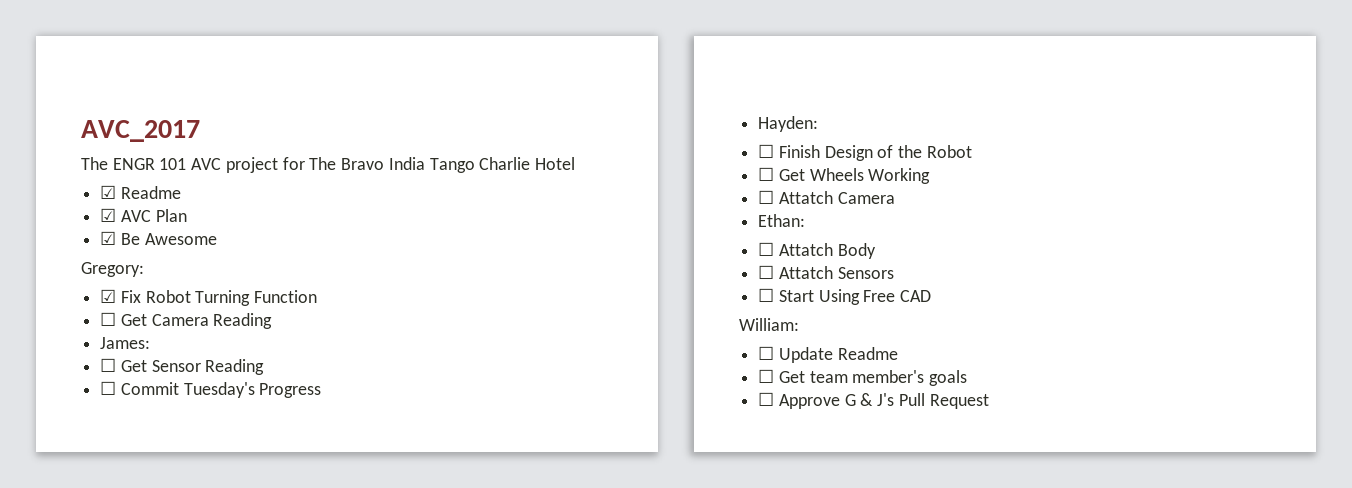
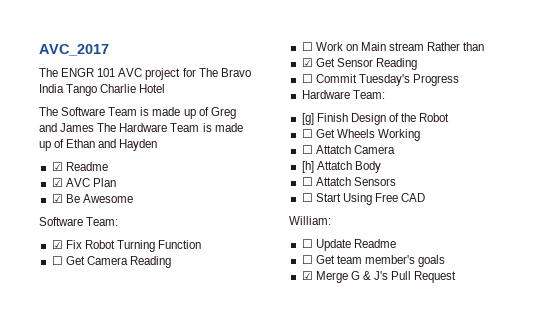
+ The Software Team is made up of Greg and James The Hardware Team is made up of Ethan and Hayden
- Gregory:
+ Software Team:
- James:
- ☐ Get Sensor Reading
+ ☐ Work on Main stream Rather than
+ ☑ Get Sensor Reading
- Hayden:
- ☐ Finish Design of the Robot
+ Hardware Team:
+ [g] Finish Design of the Robot
- Ethan:
- ☐ Attatch Body
+ [h] Attatch Body
- ☐ Approve G & J's Pull Request
+ ☑ Merge G & J's Pull Request

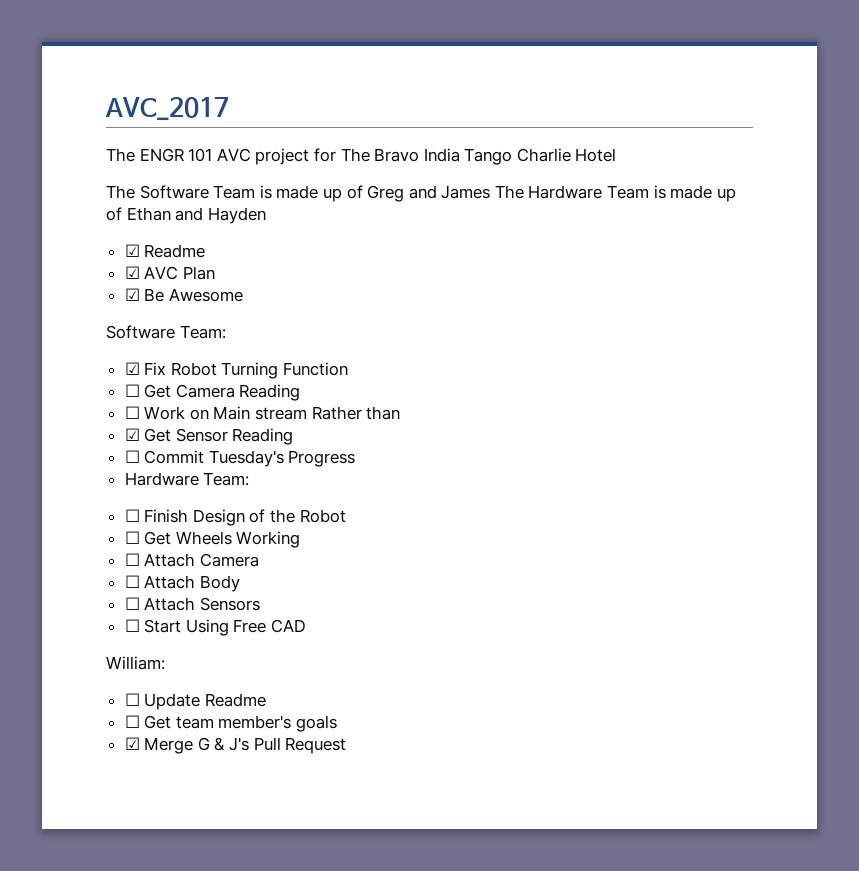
- [g] Finish Design of the Robot
+ ☐ Finish Design of the Robot
- ☐ Attatch Camera
+ ☐ Attach Camera
- [h] Attatch Body
+ ☐ Attach Body
- ☐ Attatch Sensors
+ ☐ Attach Sensors

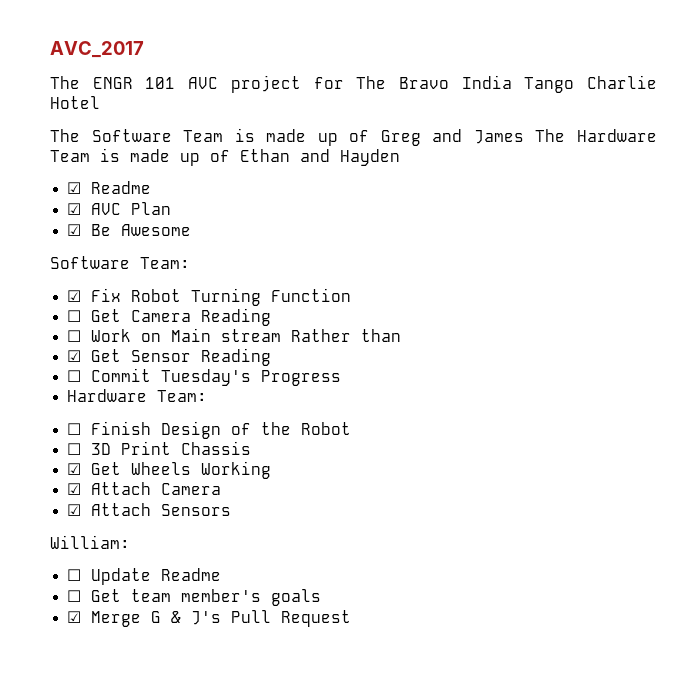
- ☐ Get Wheels Working
+ ☐ 3D Print Chassis
+ ☑ Get Wheels Working
- ☐ Attach Camera
+ ☑ Attach Camera
- ☐ Attach Body
- ☐ Attach Sensors
- ☐ Start Using Free CAD
+ ☑ Attach Sensors

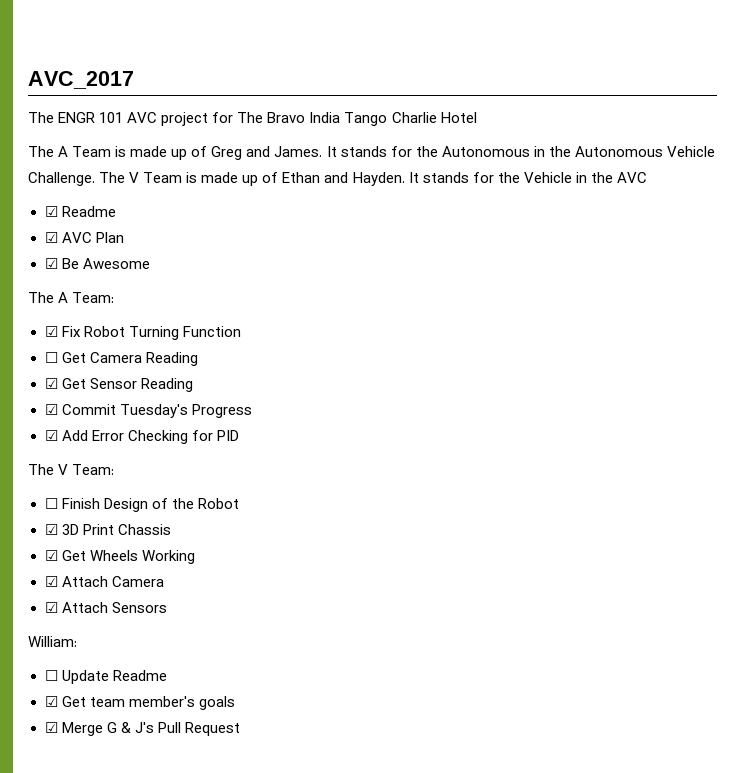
- The Software Team is made up of Greg and James The Hardware Team is made up of Ethan and Hayden
+ The A Team is made up of Greg and James. It stands for the Autonomous in the Autonomous Vehicle Challenge. The V Team is made up of Ethan and Hayden. It stands for the Vehicle in the AVC
- Software Team:
+ The A Team:
- ☐ Work on Main stream Rather than
- ☐ Commit Tuesday's Progress
+ ☑ Commit Tuesday's Progress
- Hardware Team:
+ ☑ Add Error Checking for PID
+ The V Team:
- ☐ 3D Print Chassis
+ ☑ 3D Print Chassis
- ☐ Get team member's goals
+ ☑ Get team member's goals

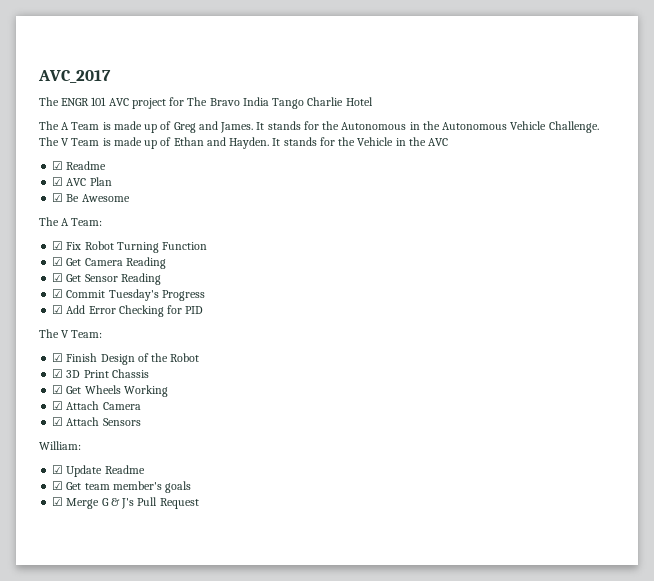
- ☐ Get Camera Reading
+ ☑ Get Camera Reading
- ☐ Finish Design of the Robot
+ ☑ Finish Design of the Robot
- ☐ Update Readme
+ ☑ Update Readme

